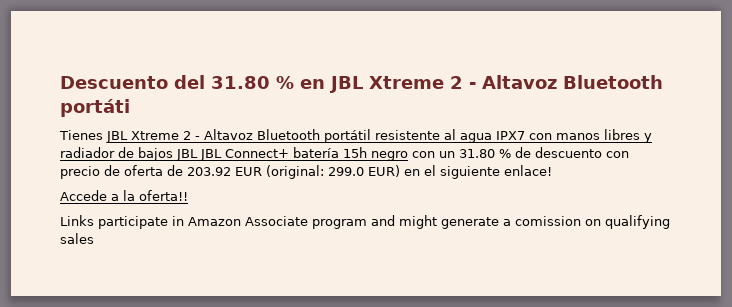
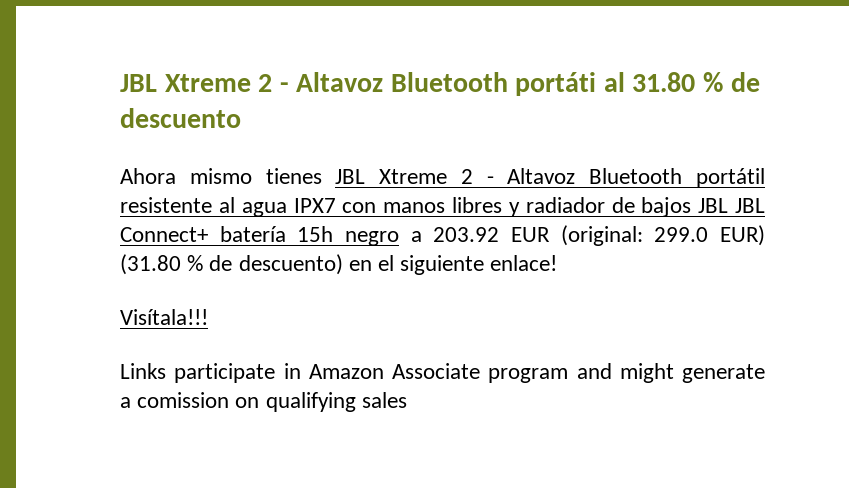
- Descuento del 31.80 % en JBL Xtreme 2 - Altavoz Bluetooth portáti
- Tienes JBL Xtreme 2 - Altavoz Bluetooth portátil resistente al agua IPX7 con manos libres y radiador de bajos JBL JBL Connect+ batería 15h negro con un 31.80 % de descuento con precio de oferta de 203.92 EUR (original: 299.0 EUR) en el siguiente enlace!
+ JBL Xtreme 2 - Altavoz Bluetooth portáti al 31.80 % de descuento
+ Ahora mismo tienes JBL Xtreme 2 - Altavoz Bluetooth portátil resistente al agua IPX7 con manos libres y radiador de bajos JBL JBL Connect+ batería 15h negro a 203.92 EUR (original: 299.0 EUR) (31.80 % de descuento) en el siguiente enlace!
- Accede a la oferta!!
+ Visítala!!!

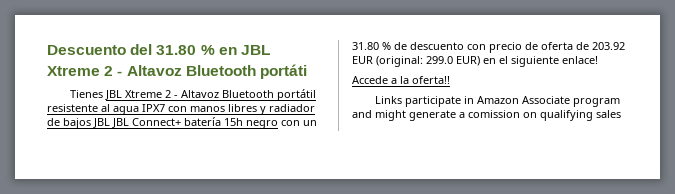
- JBL Xtreme 2 - Altavoz Bluetooth portáti al 31.80 % de descuento
- Ahora mismo tienes JBL Xtreme 2 - Altavoz Bluetooth portátil resistente al agua IPX7 con manos libres y radiador de bajos JBL JBL Connect+ batería 15h negro a 203.92 EUR (original: 299.0 EUR) (31.80 % de descuento) en el siguiente enlace!
+ Descuento del 31.80 % en JBL Xtreme 2 - Altavoz Bluetooth portáti
+ Tienes JBL Xtreme 2 - Altavoz Bluetooth portátil resistente al agua IPX7 con manos libres y radiador de bajos JBL JBL Connect+ batería 15h negro con un 31.80 % de descuento con precio de oferta de 203.92 EUR (original: 299.0 EUR) en el siguiente enlace!
- Visítala!!!
+ Accede a la oferta!!

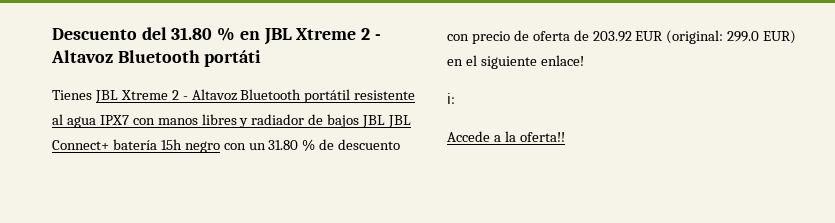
+ ℹ:
- Links participate in Amazon Associate program and might generate a comission on qualifying sales

